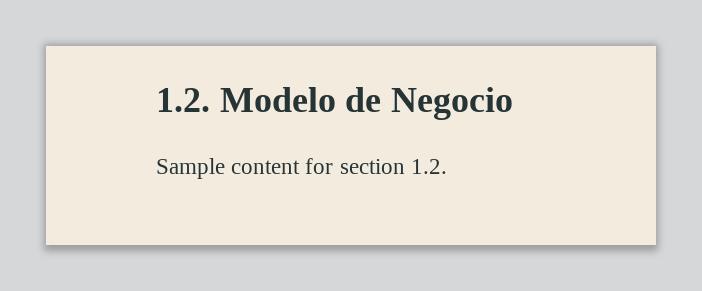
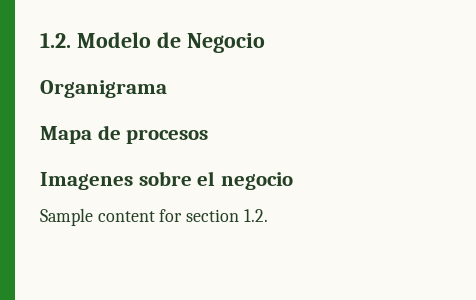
+ Organigrama
+ Mapa de procesos
+ Imagenes sobre el negocio

